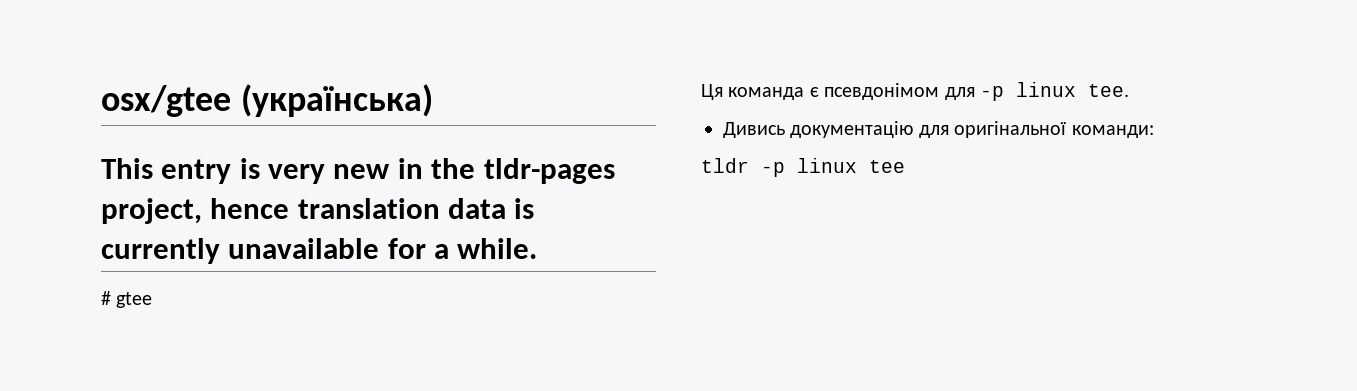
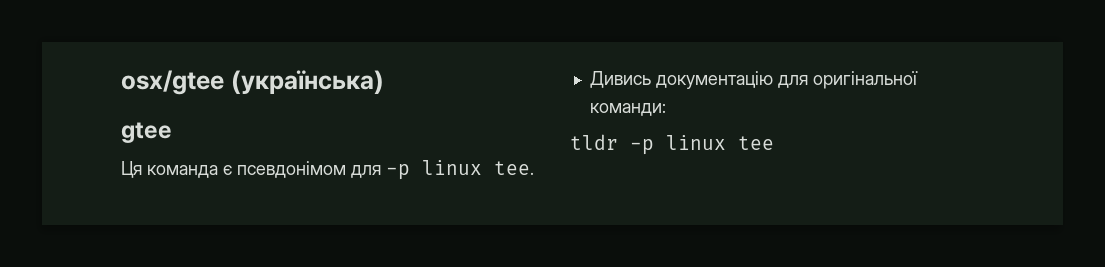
- This entry is very new in the tldr-pages project, hence translation data is currently unavailable for a while.
- # gtee
+ gtee

